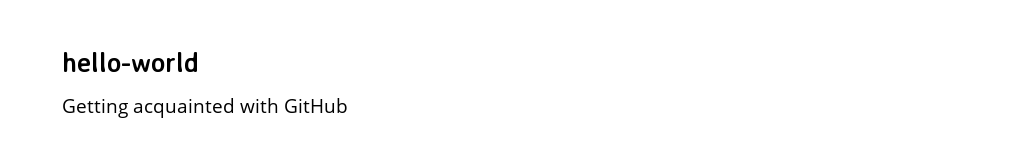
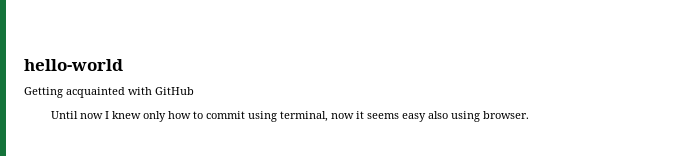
+ Until now I knew only how to commit using terminal, now it seems easy also using browser.

